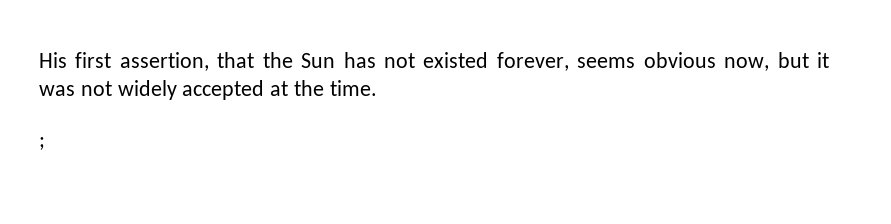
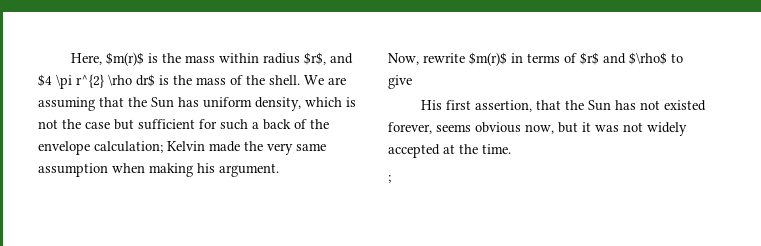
+ Here, $m(r)$ is the mass within radius $r$, and $4 \pi r^{2} \rho dr$ is the mass of the shell. We are assuming that the Sun has uniform density, which is not the case but sufficient for such a back of the envelope calculation; Kelvin made the very same assumption when making his argument.
+ Now, rewrite $m(r)$ in terms of $r$ and $\rho$ to give

